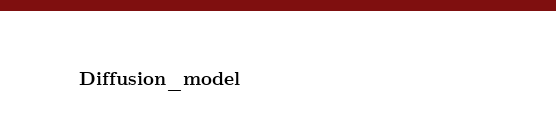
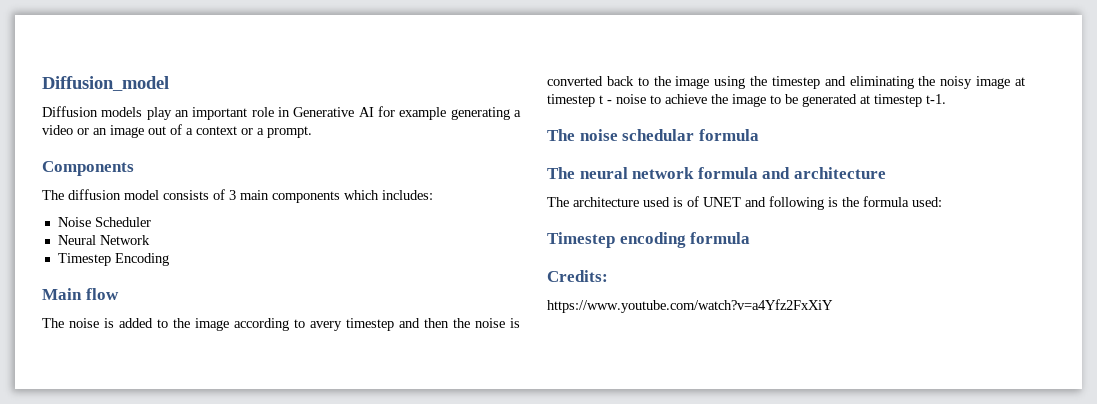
+ Diffusion models play an important role in Generative AI for example generating a video or an image out of a context or a prompt.
+ Components
+ The diffusion model consists of 3 main components which includes:
+ Noise Scheduler
+ Neural Network
+ Timestep Encoding
+ Main flow
+ The noise is added to the image according to avery timestep and then the noise is converted back to the image using the timestep and eliminating the noisy image at timestep t - noise to achieve the image to be generated at timestep t-1.
+ The noise schedular formula
+ The neural network formula and architecture
+ The architecture used is of UNET and following is the formula used:
+ Timestep encoding formula
+ Credits:
+ https://www.youtube.com/watch?v=a4Yfz2FxXiY

